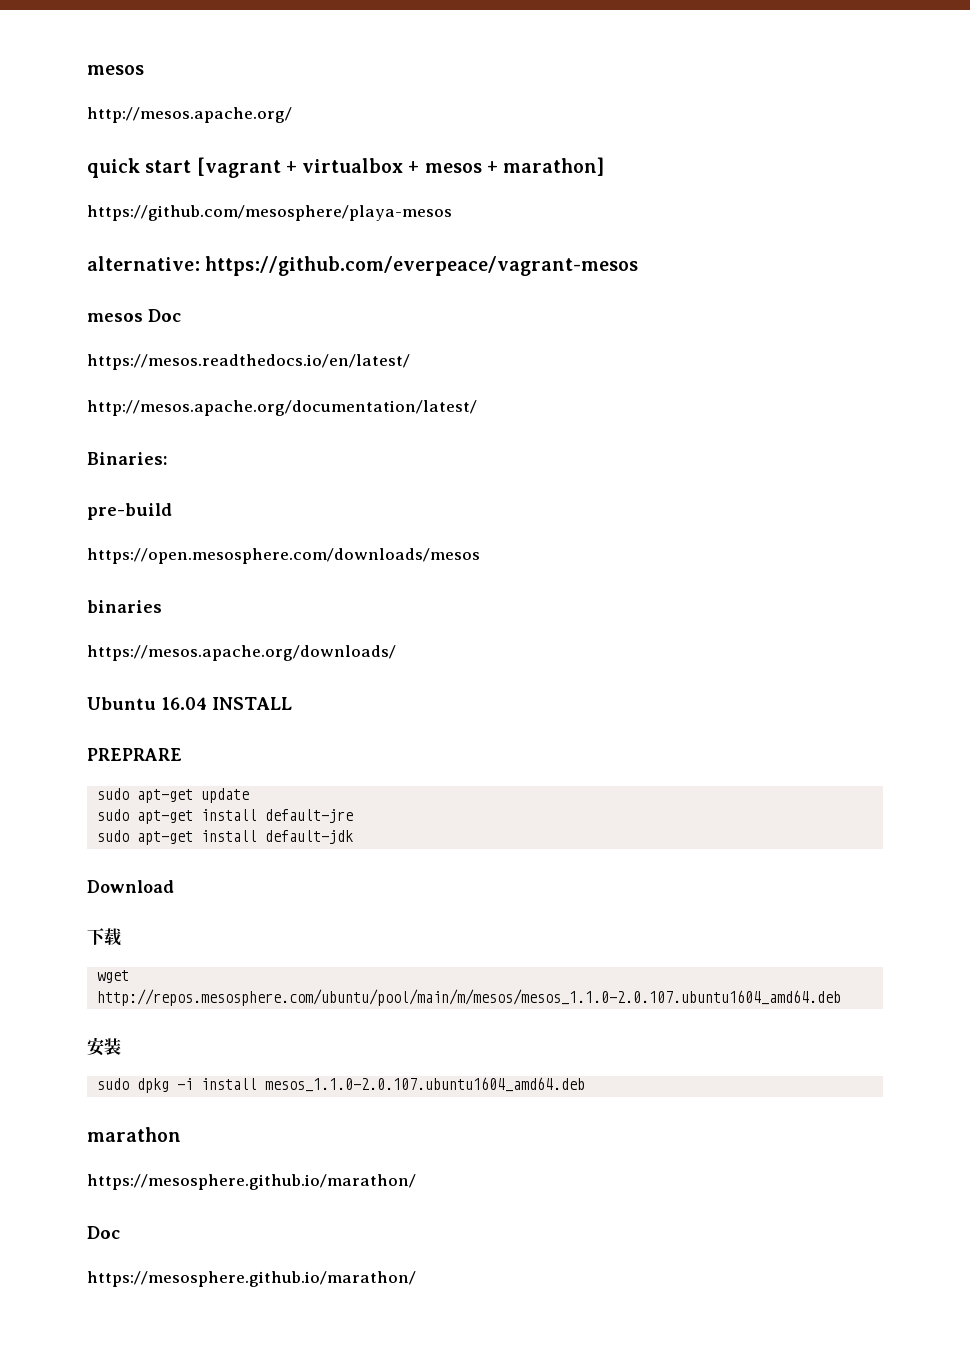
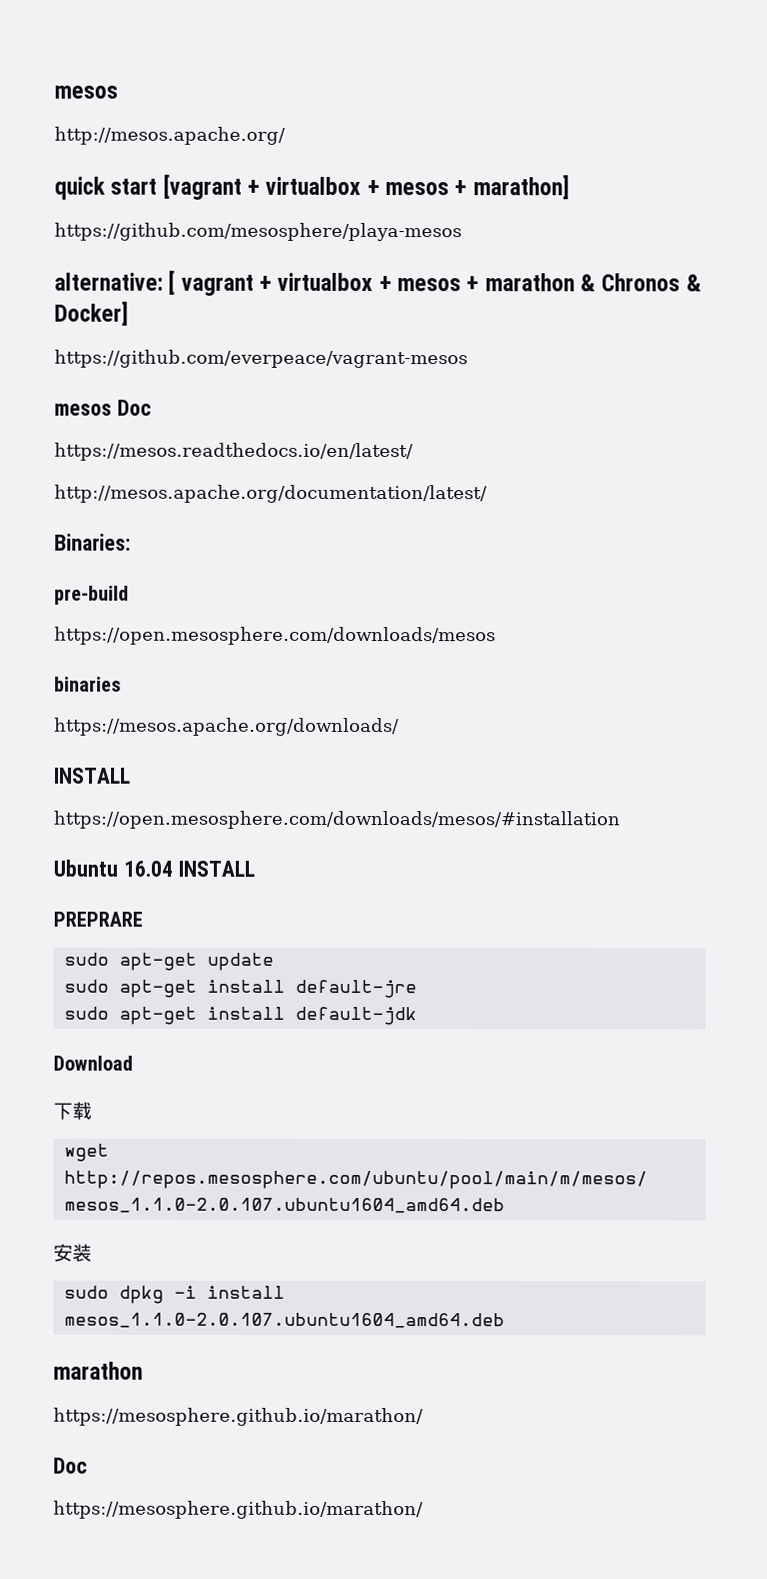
- alternative: https://github.com/everpeace/vagrant-mesos
+ alternative: [ vagrant + virtualbox + mesos + marathon & Chronos & Docker]
+ https://github.com/everpeace/vagrant-mesos
  https://mesos.apache.org/downloads/
+ INSTALL
+ https://open.mesosphere.com/downloads/mesos/#installation

